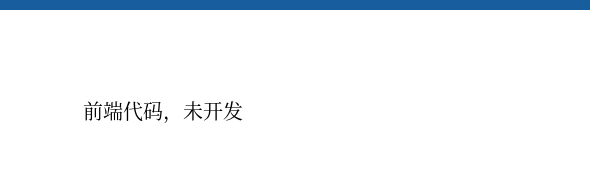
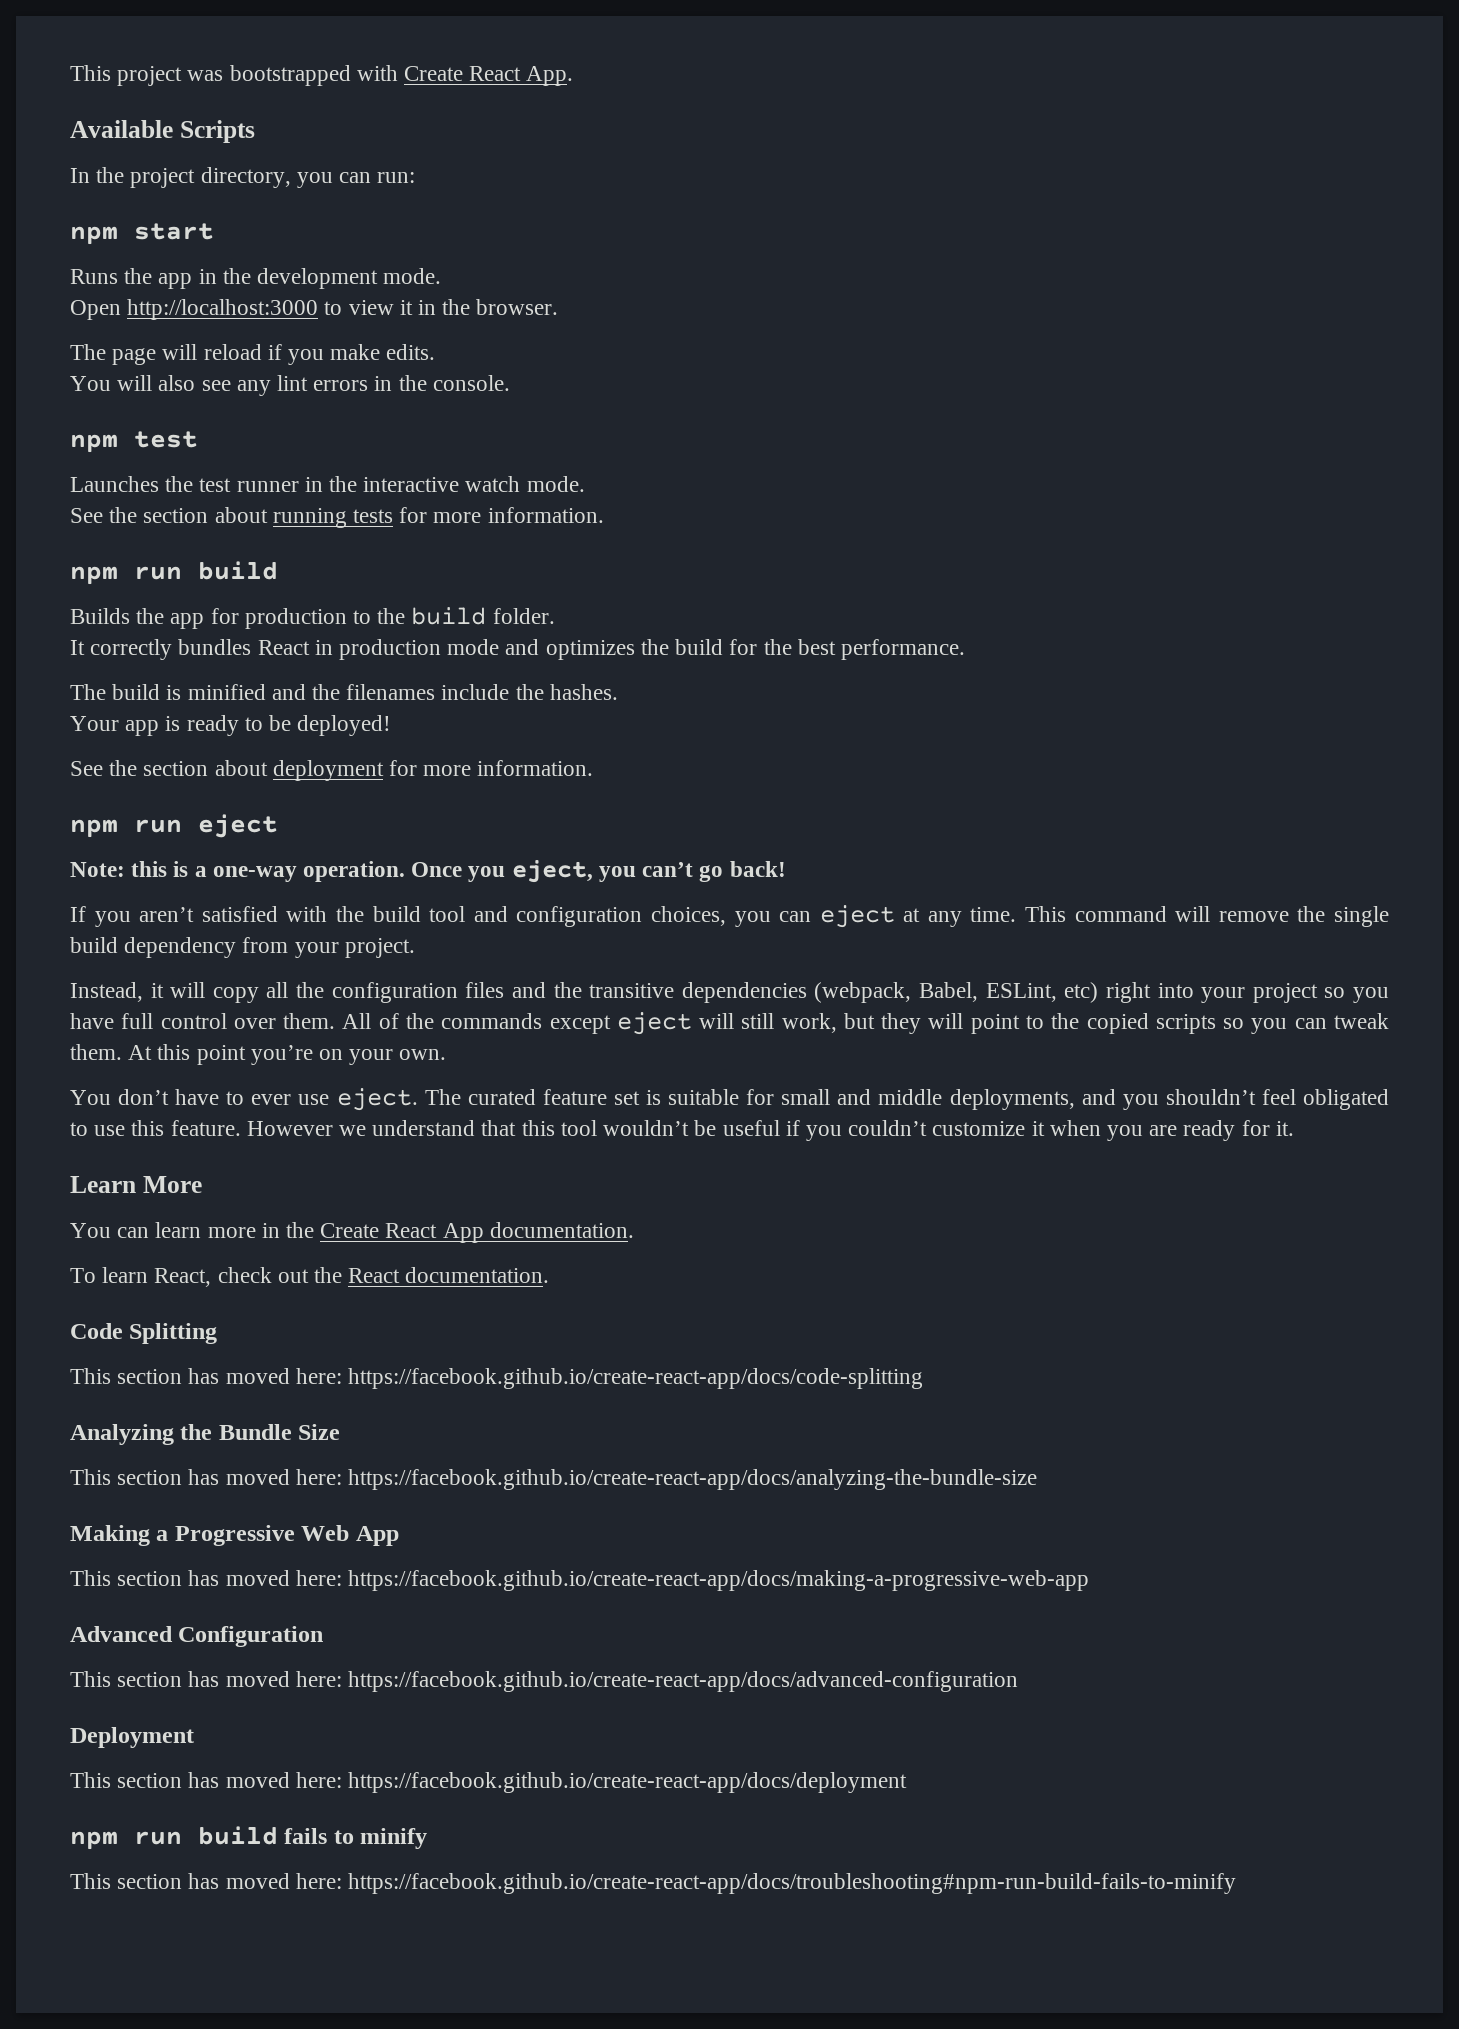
- 前端代码，未开发
+ This project was bootstrapped with Create React App.
+ Available Scripts
+ In the project directory, you can run:
+ npm start
+ Runs the app in the development mode.
+ Open http://localhost:3000 to view it in the browser.
+ The page will reload if you make edits.
+ You will also see any lint errors in the console.
+ npm test
+ Launches the test runner in the interactive watch mode.
+ See the section about running tests for more information.
+ npm run build
+ Builds the app for production to the build folder.
+ It correctly bundles React in production mode and optimizes the build for the best performance.
+ The build is minified and the filenames include the hashes.
+ Your app is ready to be deployed!
+ See the section about deployment for more information.
+ npm run eject
+ Note: this is a one-way operation. Once you eject, you can’t go back!
+ If you aren’t satisfied with the build tool and configuration choices, you can eject at any time. This command will remove the single build dependency from your project.
+ Instead, it will copy all the configuration files and the transitive dependencies (webpack, Babel, ESLint, etc) right into your project so you have full control over them. All of the commands except eject will still work, but they will point to the copied scripts so you can tweak them. At this point you’re on your own.
+ You don’t have to ever use eject. The curated feature set is suitable for small and middle deployments, and you shouldn’t feel obligated to use this feature. However we understand that this tool wouldn’t be useful if you couldn’t customize it when you are ready for it.
+ Learn More
+ You can learn more in the Create React App documentation.
+ To learn React, check out the React documentation.
+ Code Splitting
+ This section has moved here: https://facebook.github.io/create-react-app/docs/code-splitting
+ Analyzing the Bundle Size
+ This section has moved here: https://facebook.github.io/create-react-app/docs/analyzing-the-bundle-size
+ Making a Progressive Web App
+ This section has moved here: https://facebook.github.io/create-react-app/docs/making-a-progressive-web-app
+ Advanced Configuration
+ This section has moved here: https://facebook.github.io/create-react-app/docs/advanced-configuration
+ Deployment
+ This section has moved here: https://facebook.github.io/create-react-app/docs/deployment
+ npm run build fails to minify
+ This section has moved here: https://facebook.github.io/create-react-app/docs/troubleshooting#npm-run-build-fails-to-minify

